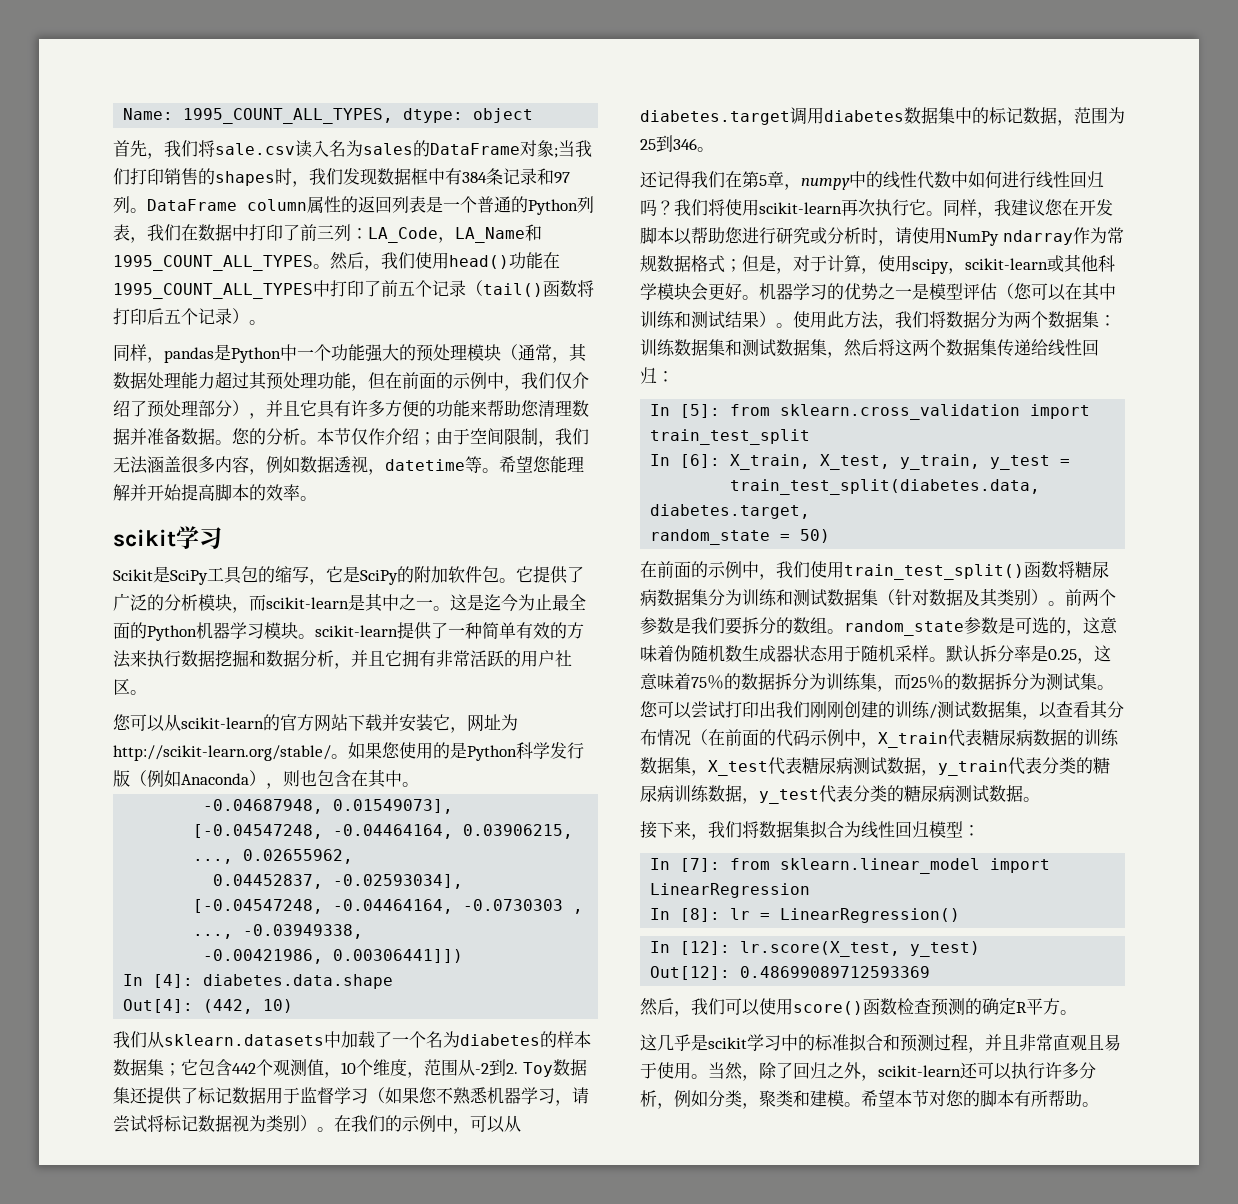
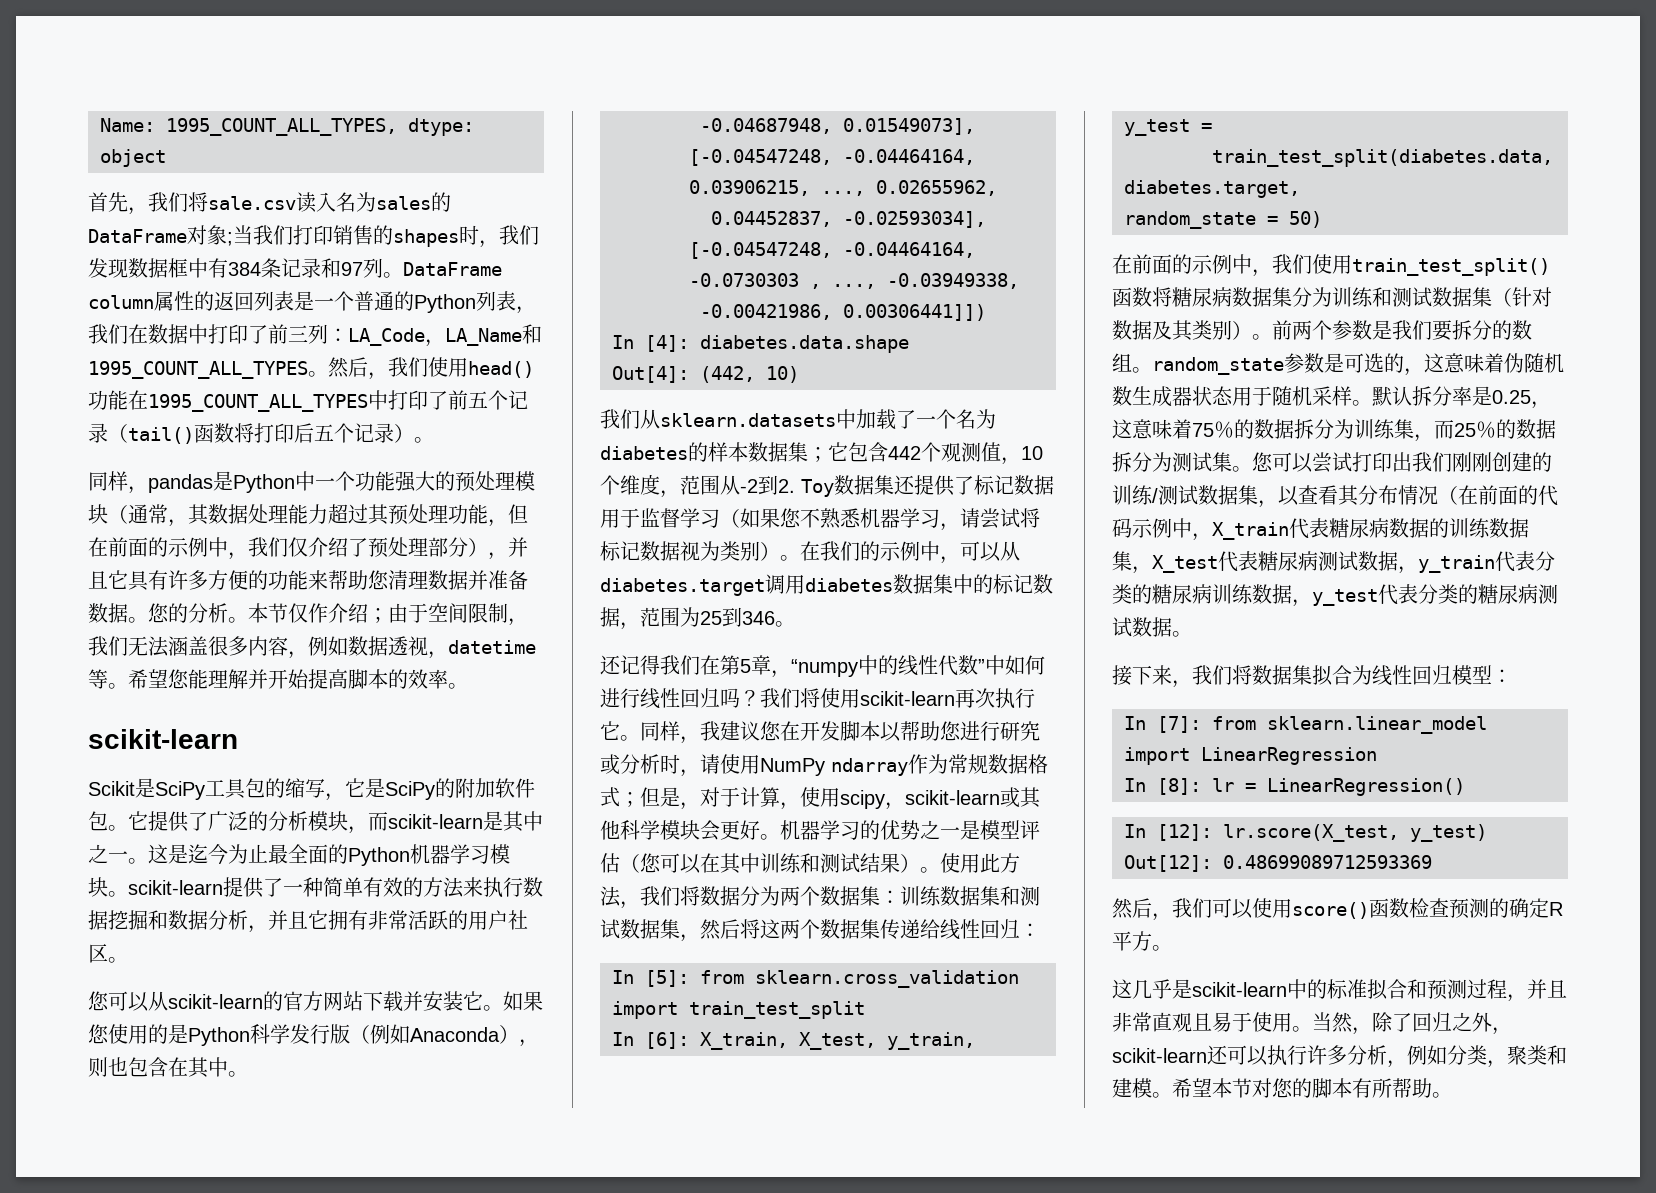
  希望您能理解并开始提高脚本的效率。
- scikit学习
+ scikit-learn
- 您可以从scikit-learn的官方网站下载并安装它，网址为http://scikit-learn.org/stable/。
+ 您可以从scikit-learn的官方网站下载并安装它。
- 还记得我们在第5章，numpy中的线性代数中如何进行线性回归吗？
+ 还记得我们在第5章，“numpy中的线性代数”中如何进行线性回归吗？
- 这几乎是scikit学习中的标准拟合和预测过程，并且非常直观且易于使用。
+ 这几乎是scikit-learn中的标准拟合和预测过程，并且非常直观且易于使用。

